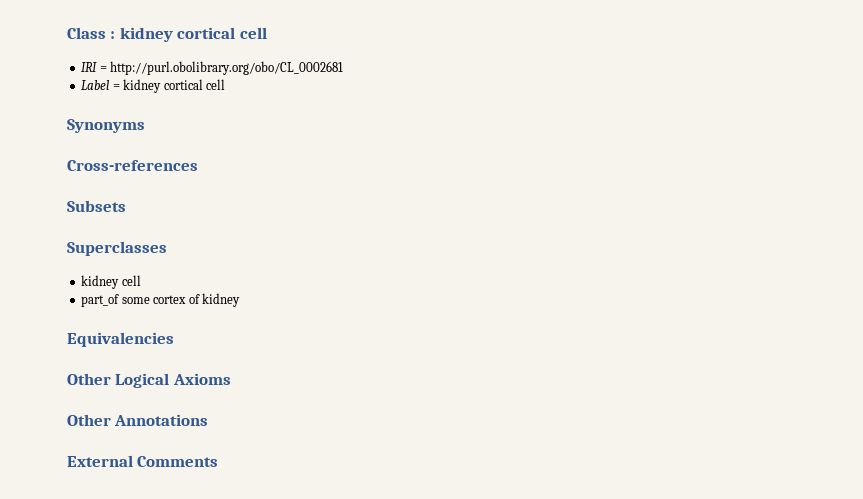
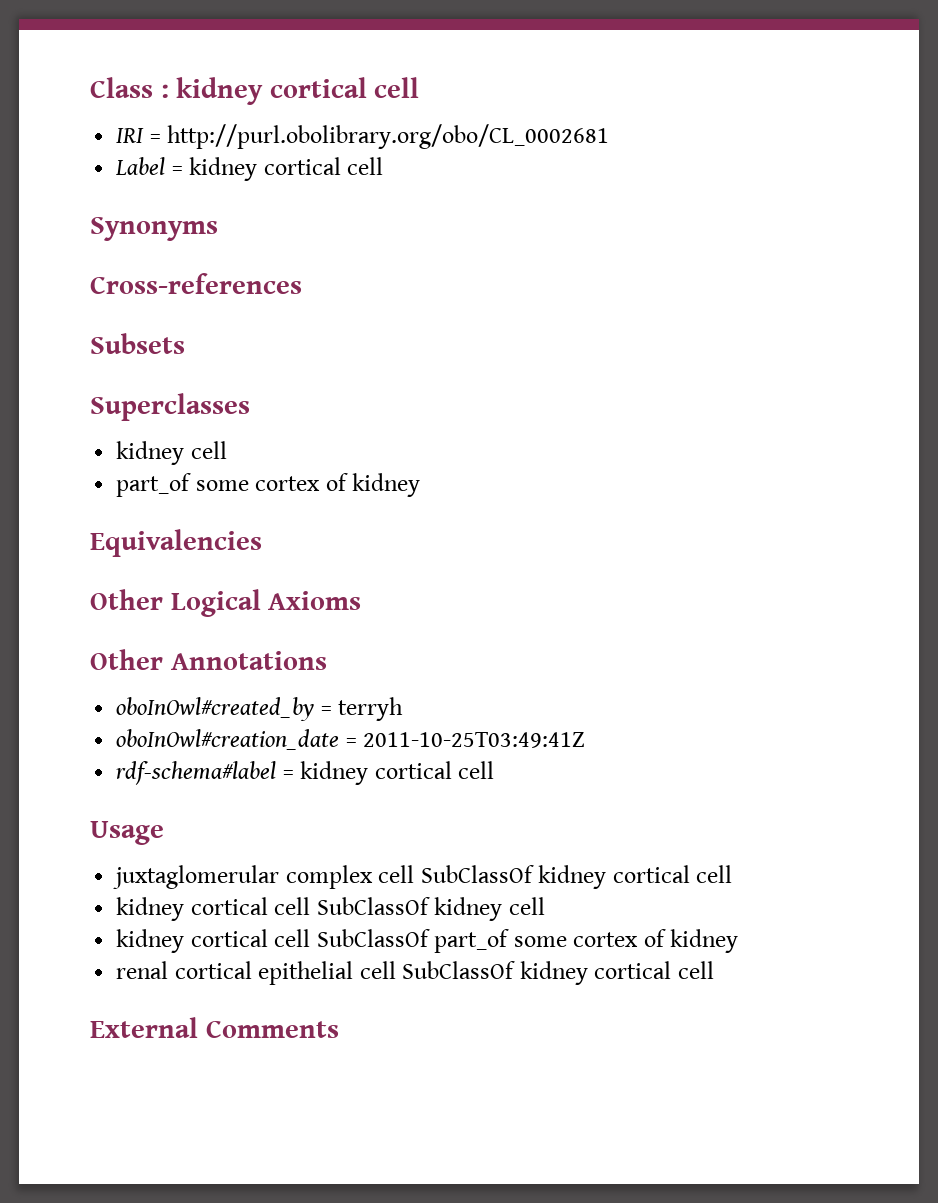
+ oboInOwl#created_by = terryh
+ oboInOwl#creation_date = 2011-10-25T03:49:41Z
+ rdf-schema#label = kidney cortical cell
+ Usage
+ juxtaglomerular complex cell SubClassOf kidney cortical cell
+ kidney cortical cell SubClassOf kidney cell
+ kidney cortical cell SubClassOf part_of some cortex of kidney
+ renal cortical epithelial cell SubClassOf kidney cortical cell

